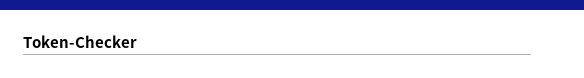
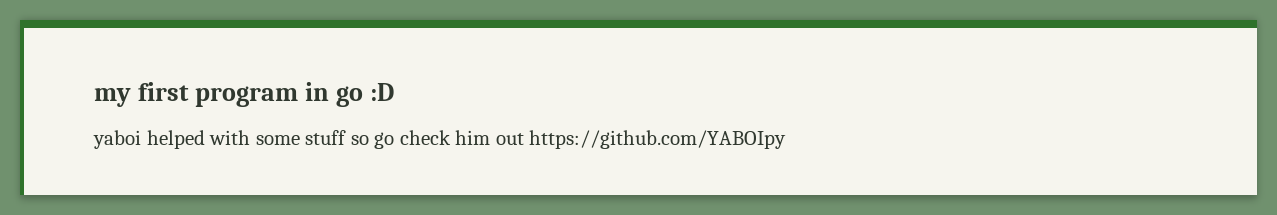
- Token-Checker
+ my first program in go :D
+ yaboi helped with some stuff so go check him out https://github.com/YABOIpy

